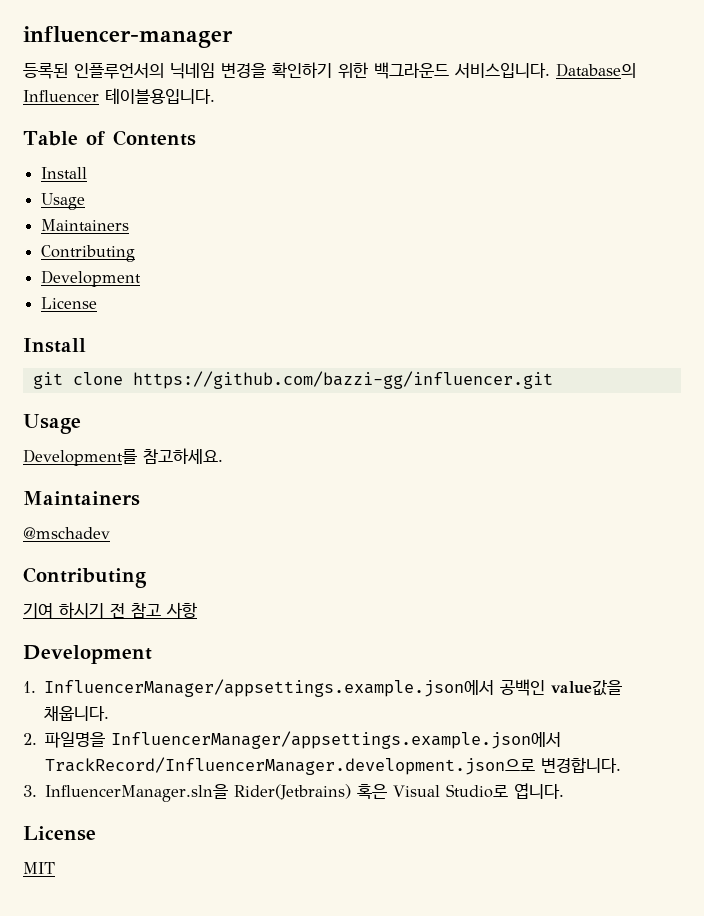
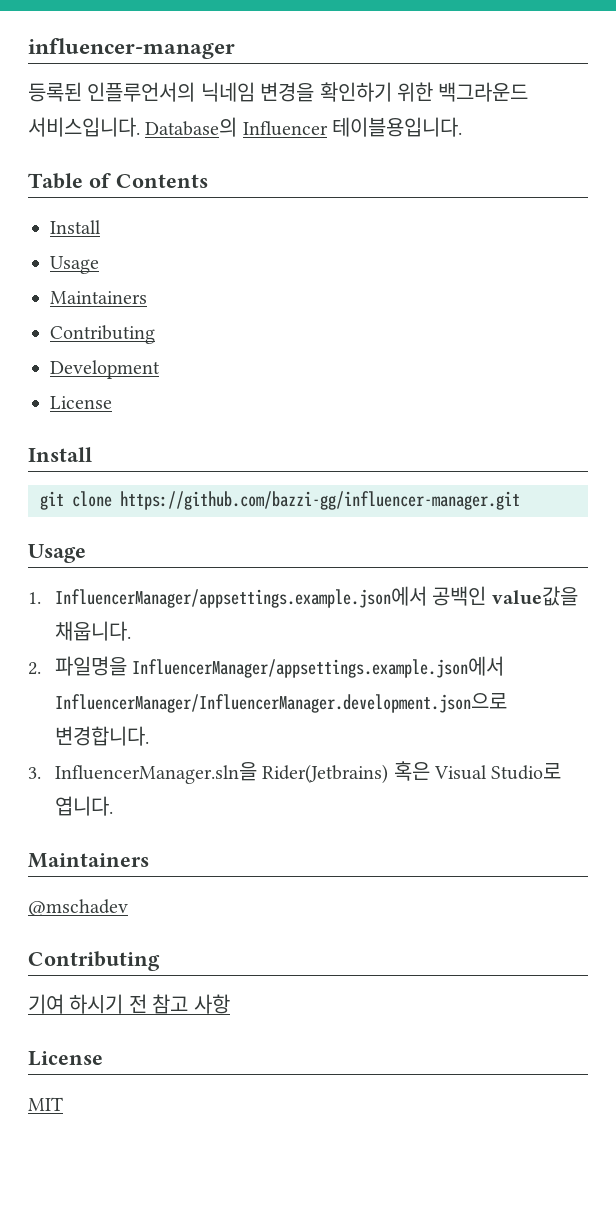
- git clone https://github.com/bazzi-gg/influencer.git
+ git clone https://github.com/bazzi-gg/influencer-manager.git
  Usage
- Development를 참고하세요.
+ 1. InfluencerManager/appsettings.example.json에서 공백인 value값을 채웁니다.
+ 2. 파일명을 InfluencerManager/appsettings.example.json에서 InfluencerManager/InfluencerManager.development.json으로 변경합니다.
+ 3. InfluencerManager.sln을 Rider(Jetbrains) 혹은 Visual Studio로 엽니다.
  기여 하시기 전 참고 사항
- Development
- 1. InfluencerManager/appsettings.example.json에서 공백인 value값을 채웁니다.
- 2. 파일명을 InfluencerManager/appsettings.example.json에서 TrackRecord/InfluencerManager.development.json으로 변경합니다.
- 3. InfluencerManager.sln을 Rider(Jetbrains) 혹은 Visual Studio로 엽니다.

